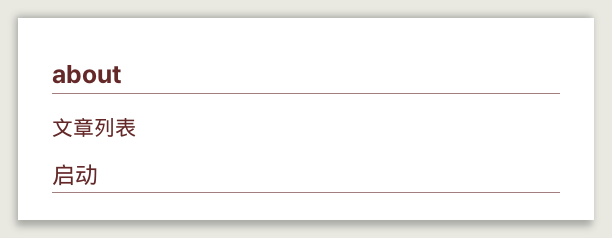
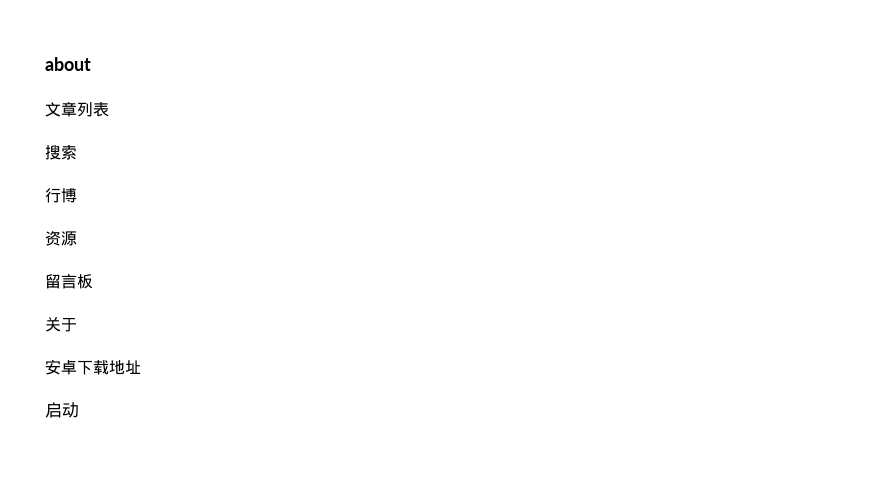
+ 搜索
+ 行博
+ 资源
+ 留言板
+ 关于
+ 安卓下载地址

